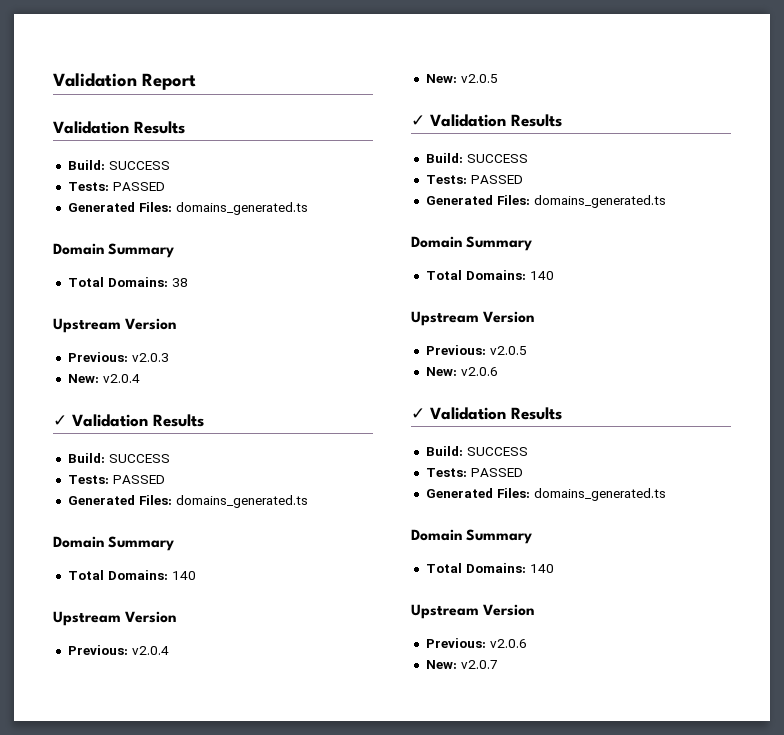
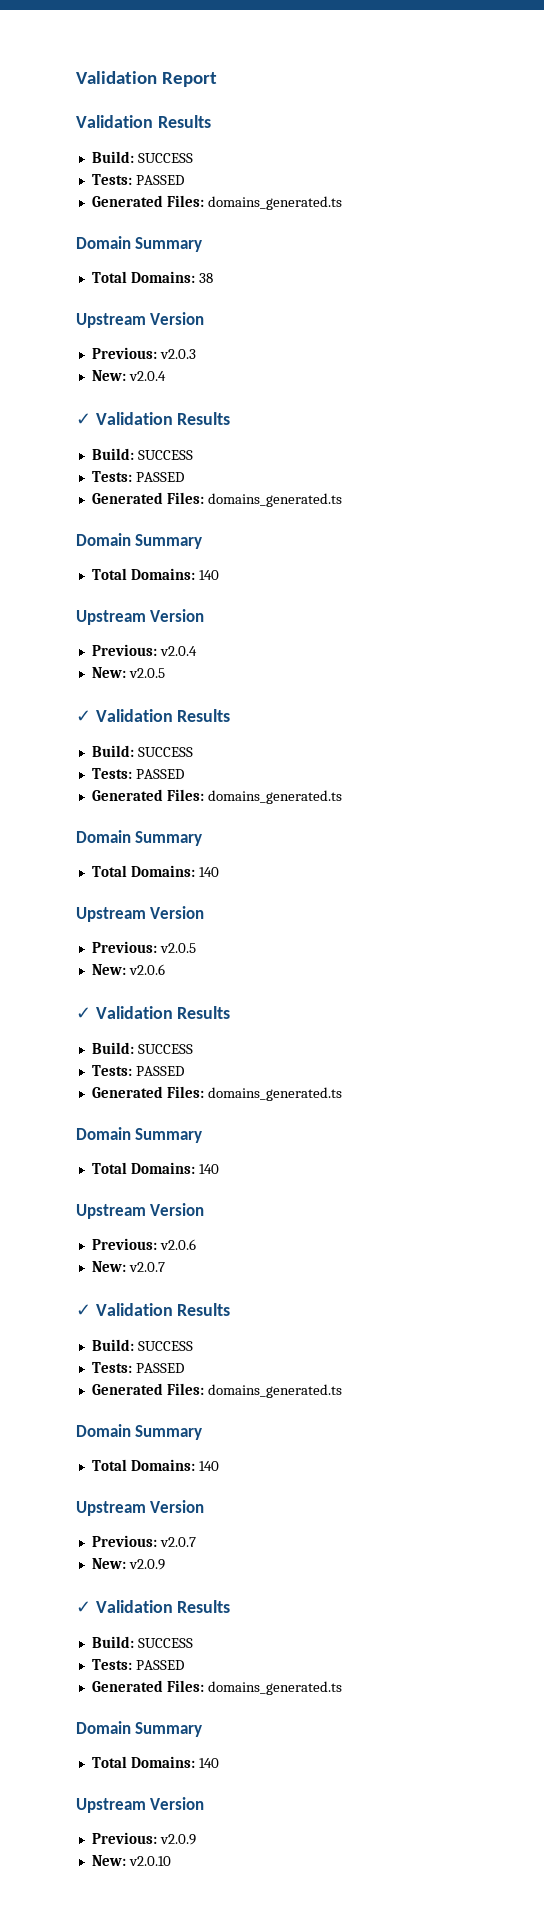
  New: v2.0.7
+ ✓ Validation Results
+ Build: SUCCESS
+ Tests: PASSED
+ Generated Files: domains_generated.ts
+ Domain Summary
+ Total Domains: 140
+ Upstream Version
+ Previous: v2.0.7
+ New: v2.0.9
+ ✓ Validation Results
+ Build: SUCCESS
+ Tests: PASSED
+ Generated Files: domains_generated.ts
+ Domain Summary
+ Total Domains: 140
+ Upstream Version
+ Previous: v2.0.9
+ New: v2.0.10

